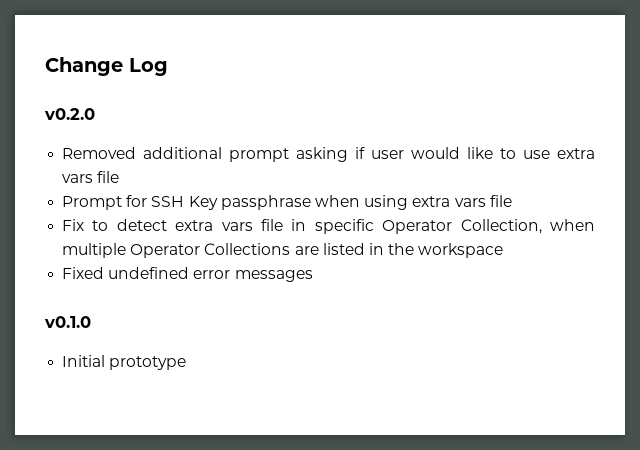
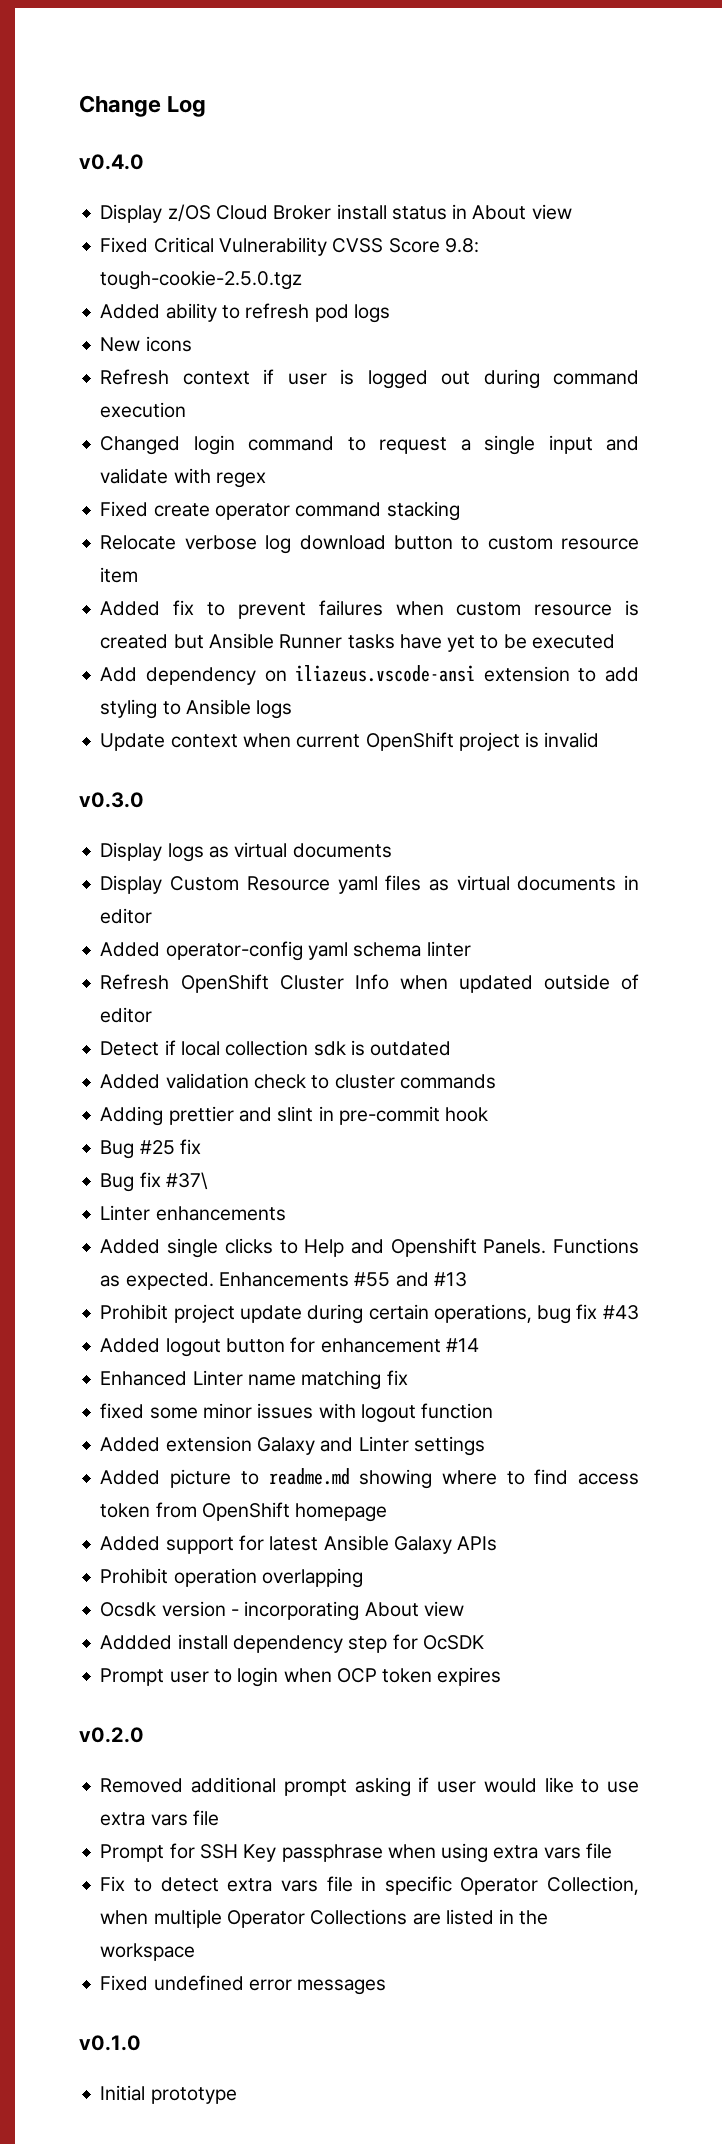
+ v0.4.0
+ Display z/OS Cloud Broker install status in About view
+ Fixed Critical Vulnerability CVSS Score 9.8: tough-cookie-2.5.0.tgz
+ Added ability to refresh pod logs
+ New icons
+ Refresh context if user is logged out during command execution
+ Changed login command to request a single input and validate with regex
+ Fixed create operator command stacking
+ Relocate verbose log download button to custom resource item
+ Added fix to prevent failures when custom resource is created but Ansible Runner tasks have yet to be executed
+ Add dependency on iliazeus.vscode-ansi extension to add styling to Ansible logs
+ Update context when current OpenShift project is invalid
+ v0.3.0
+ Display logs as virtual documents
+ Display Custom Resource yaml files as virtual documents in editor
+ Added operator-config yaml schema linter
+ Refresh OpenShift Cluster Info when updated outside of editor
+ Detect if local collection sdk is outdated
+ Added validation check to cluster commands
+ Adding prettier and slint in pre-commit hook
+ Bug #25 fix
+ Bug fix #37\
+ Linter enhancements
+ Added single clicks to Help and Openshift Panels. Functions as expected. Enhancements #55 and #13
+ Prohibit project update during certain operations, bug fix #43
+ Added logout button for enhancement #14
+ Enhanced Linter name matching fix
+ fixed some minor issues with logout function
+ Added extension Galaxy and Linter settings
+ Added picture to readme.md showing where to find access token from OpenShift homepage
+ Added support for latest Ansible Galaxy APIs
+ Prohibit operation overlapping
+ Ocsdk version - incorporating About view
+ Addded install dependency step for OcSDK
+ Prompt user to login when OCP token expires

